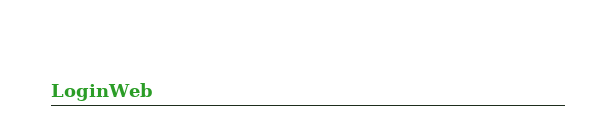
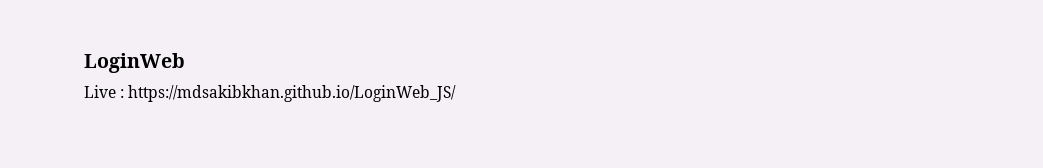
+ Live : https://mdsakibkhan.github.io/LoginWeb_JS/

